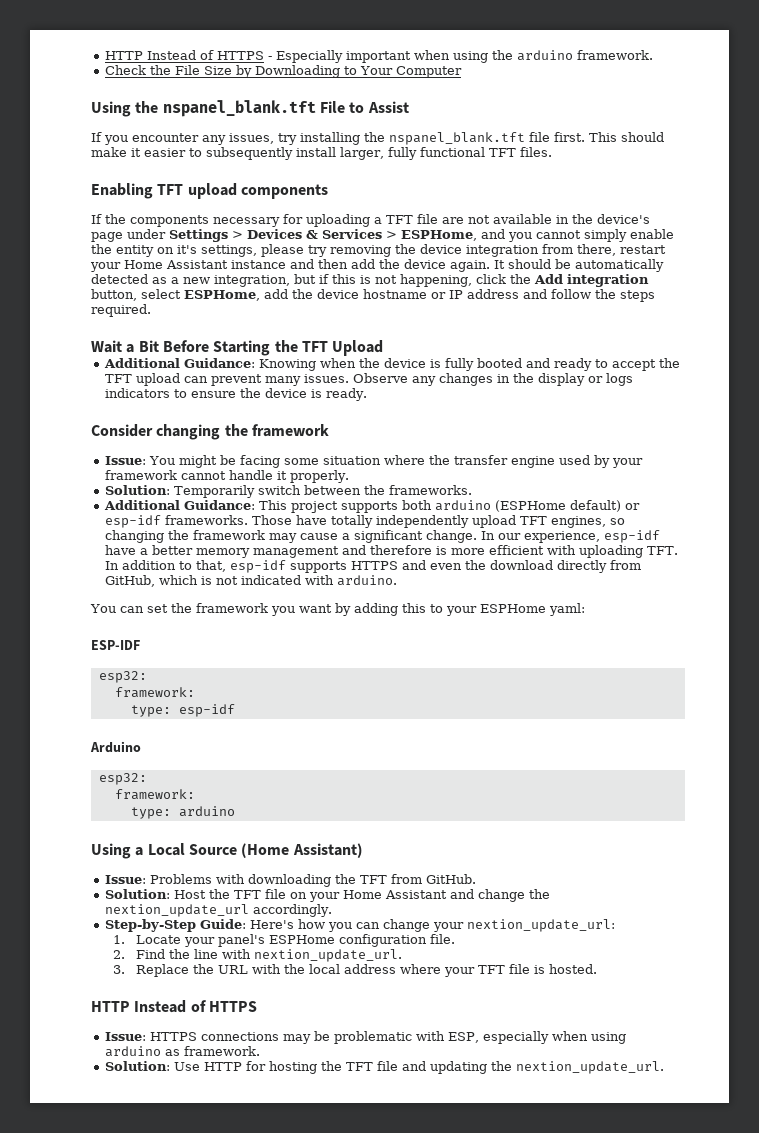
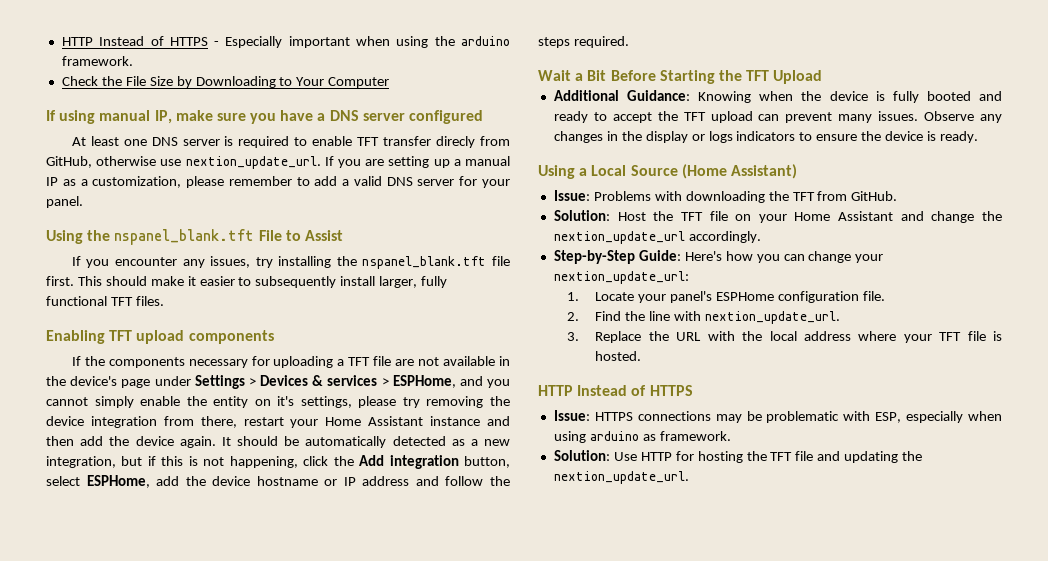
+ If using manual IP, make sure you have a DNS server configured
+ At least one DNS server is required to enable TFT transfer direcly from GitHub, otherwise use nextion_update_url. If you are setting up a manual IP as a customization, please remember to add a valid DNS server for your panel.
- If the components necessary for uploading a TFT file are not available in the device's page under Settings > Devices & Services > ESPHome, and you cannot simply enable the entity on it's settings, please try removing the device integration from there, restart your Home Assistant instance and then add the device again.
+ If the components necessary for uploading a TFT file are not available in the device's page under Settings > Devices & services > ESPHome, and you cannot simply enable the entity on it's settings, please try removing the device integration from there, restart your Home Assistant instance and then add the device again.
- Consider changing the framework
- Issue: You might be facing some situation where the transfer engine used by your framework cannot handle it properly.
- Solution: Temporarily switch between the frameworks.
- Additional Guidance: This project supports both arduino (ESPHome default) or esp-idf frameworks. Those have totally independently upload TFT engines, so changing the framework may cause a significant change. In our experience, esp-idf have a better memory management and therefore is more efficient with uploading TFT. In addition to that, esp-idf supports HTTPS and even the download directly from GitHub, which is not indicated with arduino.
- You can set the framework you want by adding this to your ESPHome yaml:
- ESP-IDF
- esp32:
- framework:
- type: esp-idf
- Arduino
- esp32:
- framework:
- type: arduino

